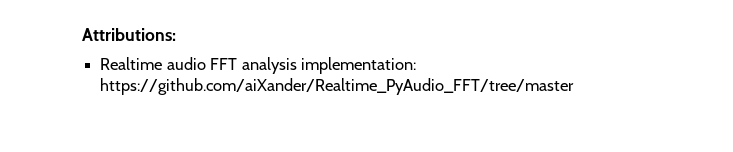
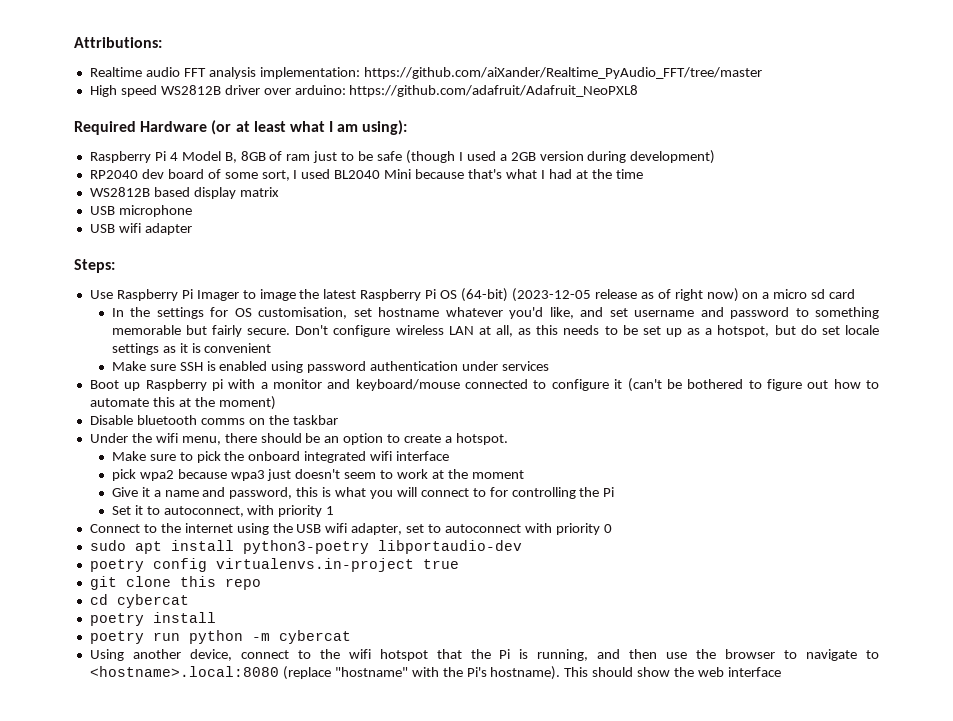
+ High speed WS2812B driver over arduino: https://github.com/adafruit/Adafruit_NeoPXL8
+ Required Hardware (or at least what I am using):
+ Raspberry Pi 4 Model B, 8GB of ram just to be safe (though I used a 2GB version during development)
+ RP2040 dev board of some sort, I used BL2040 Mini because that's what I had at the time
+ WS2812B based display matrix
+ USB microphone
+ USB wifi adapter
+ Steps:
+ Use Raspberry Pi Imager to image the latest Raspberry Pi OS (64-bit) (2023-12-05 release as of right now) on a micro sd card
+ In the settings for OS customisation, set hostname whatever you'd like, and set username and password to something memorable but fairly secure. Don't configure wireless LAN at all, as this needs to be set up as a hotspot, but do set locale settings as it is convenient
+ Make sure SSH is enabled using password authentication under services
+ Boot up Raspberry pi with a monitor and keyboard/mouse connected to configure it (can't be bothered to figure out how to automate this at the moment)
+ Disable bluetooth comms on the taskbar
+ Under the wifi menu, there should be an option to create a hotspot.
+ Make sure to pick the onboard integrated wifi interface
+ pick wpa2 because wpa3 just doesn't seem to work at the moment
+ Give it a name and password, this is what you will connect to for controlling the Pi
+ Set it to autoconnect, with priority 1
+ Connect to the internet using the USB wifi adapter, set to autoconnect with priority 0
+ sudo apt install python3-poetry libportaudio-dev
+ poetry config virtualenvs.in-project true
+ git clone this repo
+ cd cybercat
+ poetry install
+ poetry run python -m cybercat
+ Using another device, connect to the wifi hotspot that the Pi is running, and then use the browser to navigate to <hostname>.local:8080 (replace "hostname" with the Pi's hostname). This should show the web interface

